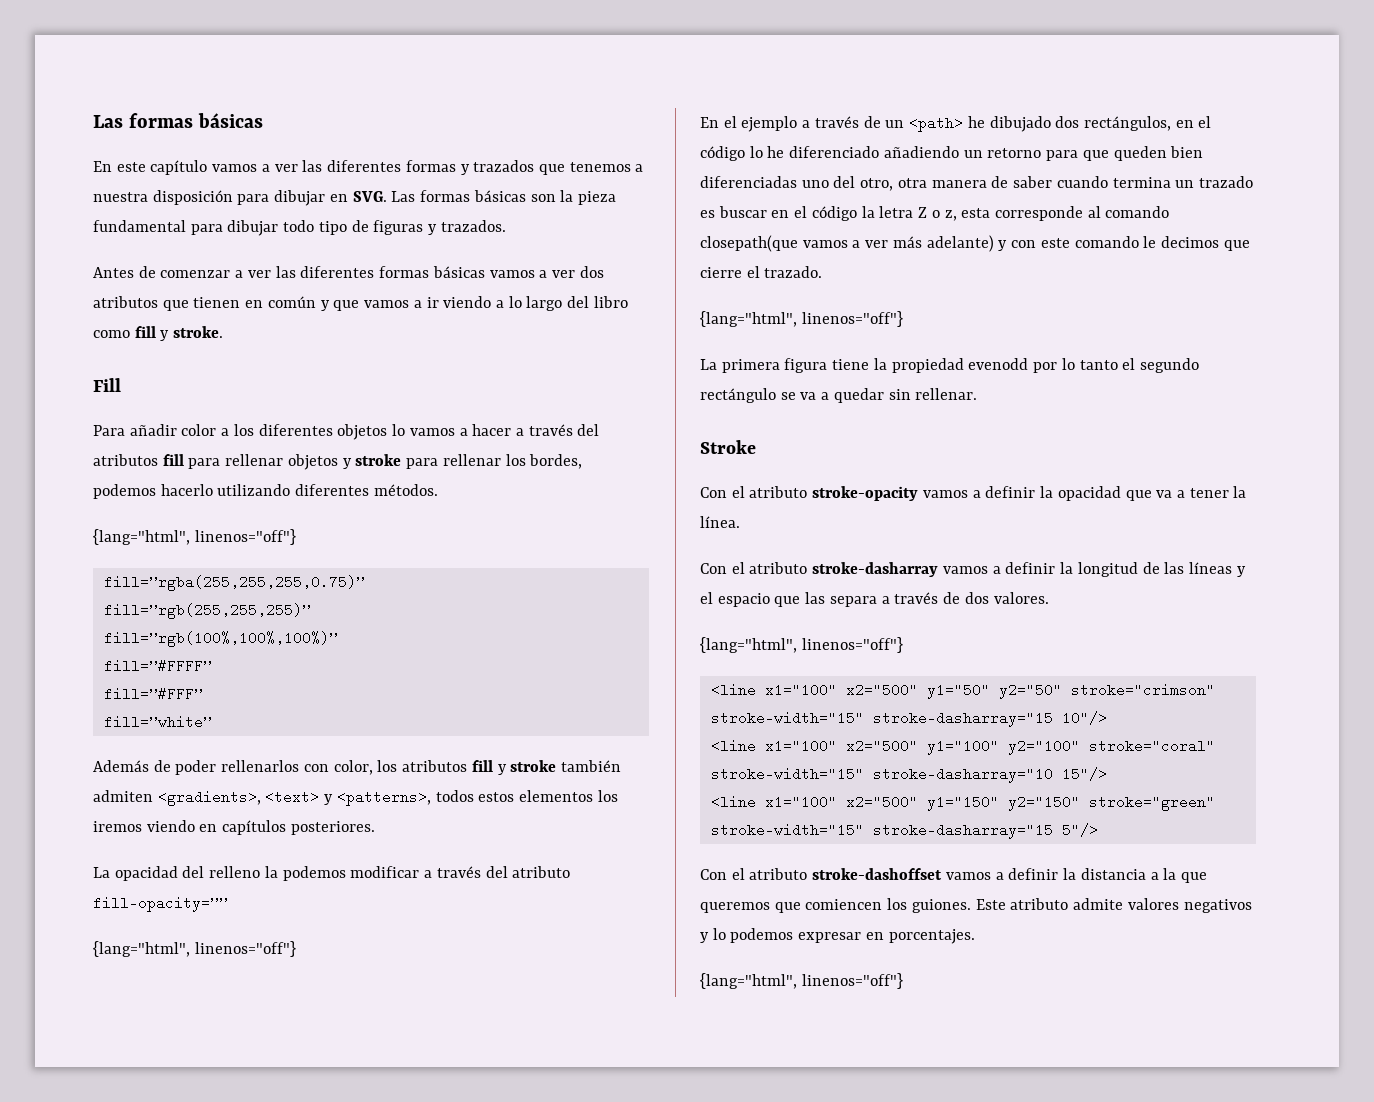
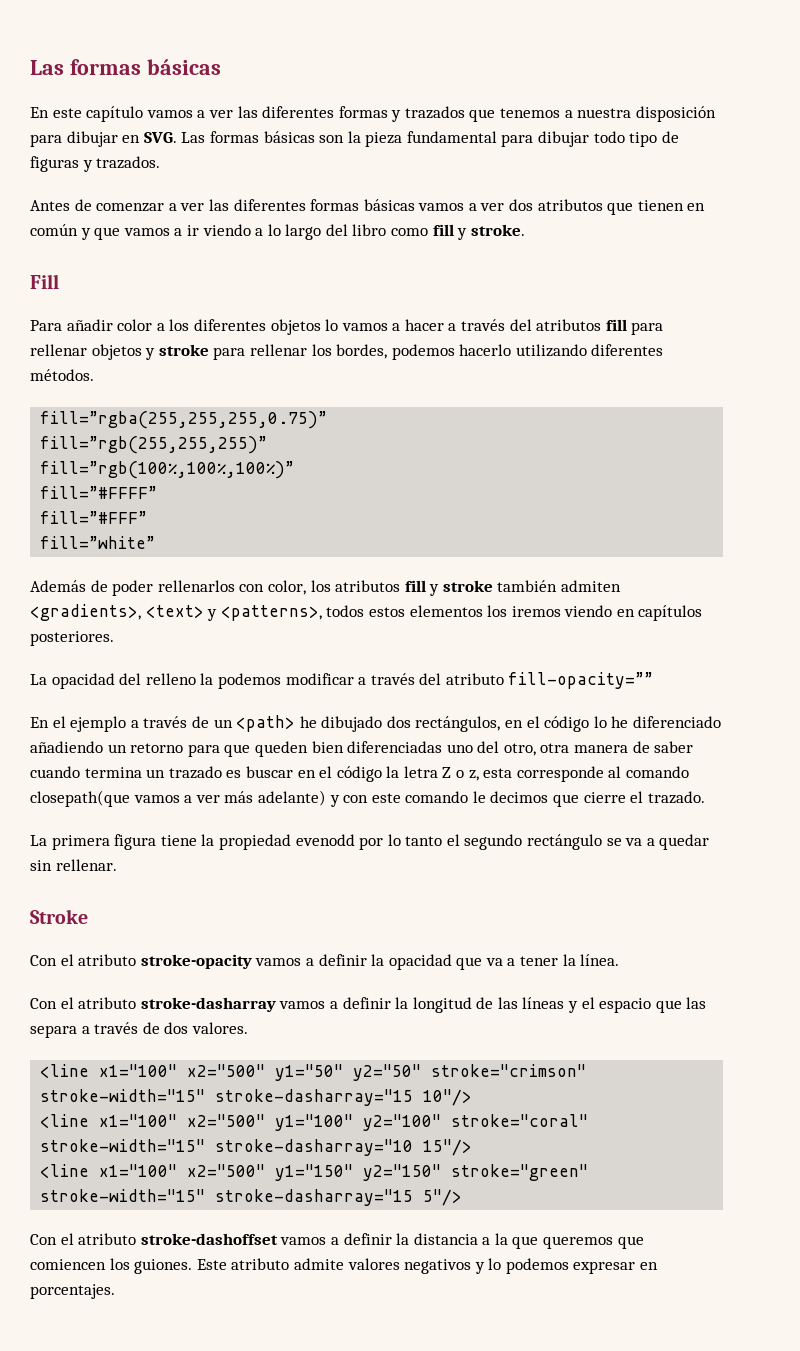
  Para añadir color a los diferentes objetos lo vamos a hacer a través del atributos fill para rellenar objetos y stroke para rellenar los bordes, podemos hacerlo utilizando diferentes métodos.
- {lang="html", linenos="off"}
  La opacidad del relleno la podemos modificar a través del atributo fill-opacity=””
- {lang="html", linenos="off"}
  En el ejemplo a través de un <path> he dibujado dos rectángulos, en el código lo he diferenciado añadiendo un retorno para que queden bien diferenciadas uno del otro, otra manera de saber cuando termina un trazado es buscar en el código la letra Z o z, esta corresponde al comando closepath(que vamos a ver más adelante) y con este comando le decimos que cierre el trazado.
- {lang="html", linenos="off"}
  Con el atributo stroke-dasharray vamos a definir la longitud de las líneas y el espacio que las separa a través de dos valores.
- {lang="html", linenos="off"}
  Este atributo admite valores negativos y lo podemos expresar en porcentajes.
- {lang="html", linenos="off"}

